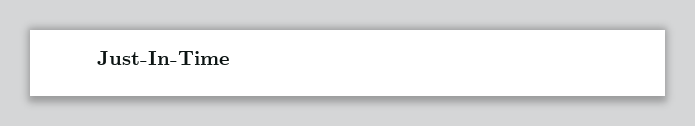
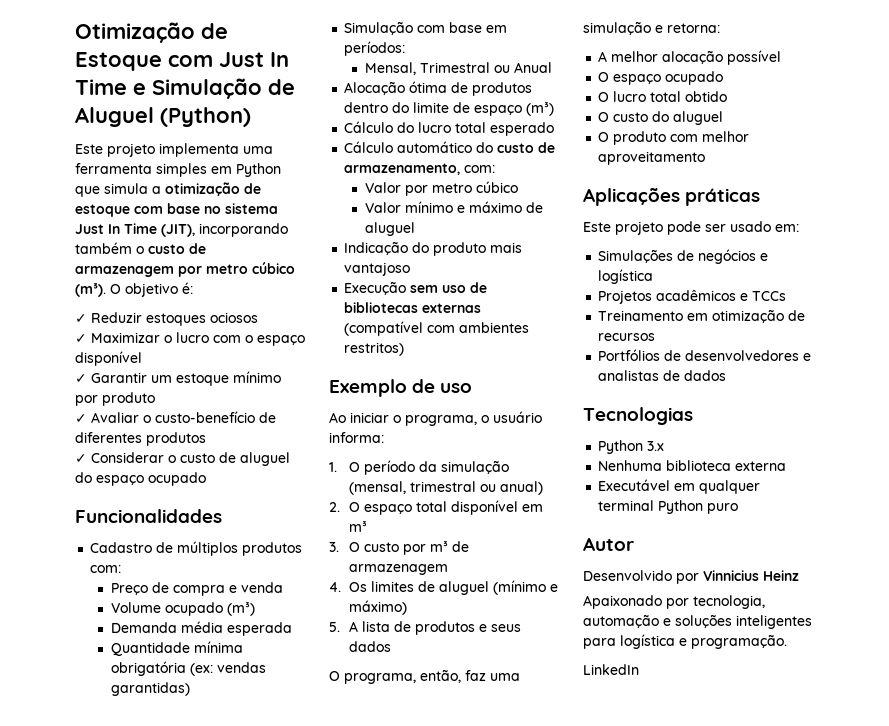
- Just-In-Time
+ Otimização de Estoque com Just In Time e Simulação de Aluguel (Python)
+ Este projeto implementa uma ferramenta simples em Python que simula a otimização de estoque com base no sistema Just In Time (JIT), incorporando também o custo de armazenagem por metro cúbico (m³). O objetivo é:
+ ✓ Reduzir estoques ociosos
+ ✓ Maximizar o lucro com o espaço disponível
+ ✓ Garantir um estoque mínimo por produto
+ ✓ Avaliar o custo-benefício de diferentes produtos
+ ✓ Considerar o custo de aluguel do espaço ocupado
+ Funcionalidades
+ Cadastro de múltiplos produtos com:
+ Preço de compra e venda
+ Volume ocupado (m³)
+ Demanda média esperada
+ Quantidade mínima obrigatória (ex: vendas garantidas)
+ Simulação com base em períodos:
+ Mensal, Trimestral ou Anual
+ Alocação ótima de produtos dentro do limite de espaço (m³)
+ Cálculo do lucro total esperado
+ Cálculo automático do custo de armazenamento, com:
+ Valor por metro cúbico
+ Valor mínimo e máximo de aluguel
+ Indicação do produto mais vantajoso
+ Execução sem uso de bibliotecas externas (compatível com ambientes restritos)
+ Exemplo de uso
+ Ao iniciar o programa, o usuário informa:
+ 1. O período da simulação (mensal, trimestral ou anual)
+ 2. O espaço total disponível em m³
+ 3. O custo por m³ de armazenagem
+ 4. Os limites de aluguel (mínimo e máximo)
+ 5. A lista de produtos e seus dados
+ O programa, então, faz uma simulação e retorna:
+ A melhor alocação possível
+ O espaço ocupado
+ O lucro total obtido
+ O custo do aluguel
+ O produto com melhor aproveitamento
+ Aplicações práticas
+ Este projeto pode ser usado em:
+ Simulações de negócios e logística
+ Projetos acadêmicos e TCCs
+ Treinamento em otimização de recursos
+ Portfólios de desenvolvedores e analistas de dados
+ Tecnologias
+ Python 3.x
+ Nenhuma biblioteca externa
+ Executável em qualquer terminal Python puro
+ Autor
+ Desenvolvido por Vinnicius Heinz
+ Apaixonado por tecnologia, automação e soluções inteligentes para logística e programação.
+ LinkedIn

